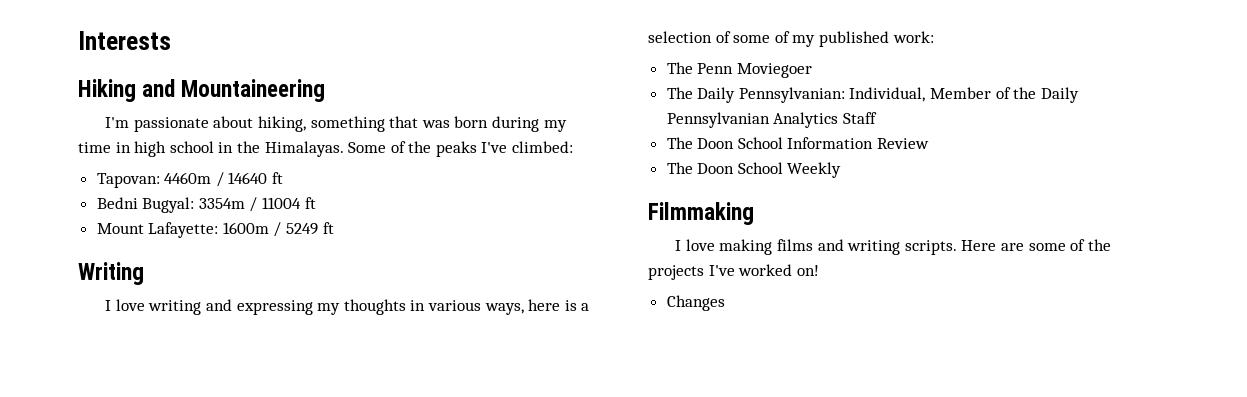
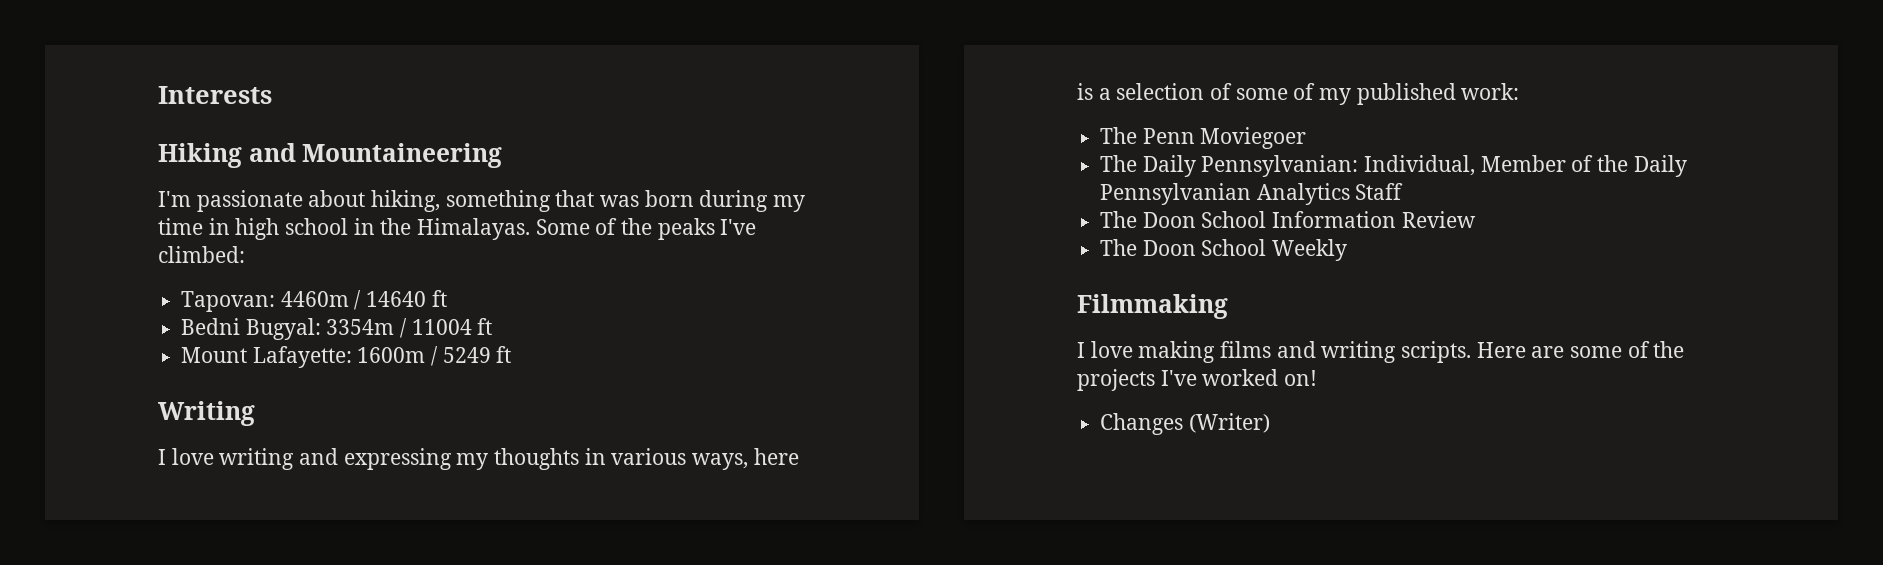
- Changes
+ Changes (Writer)

